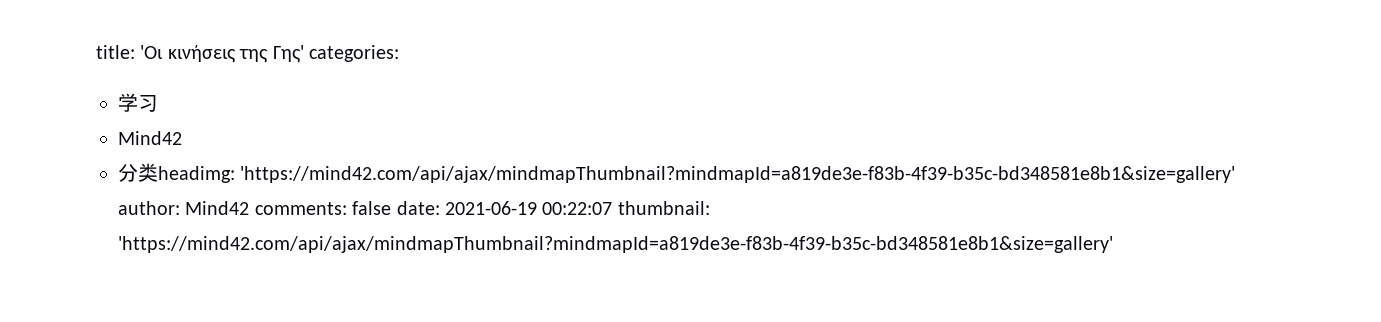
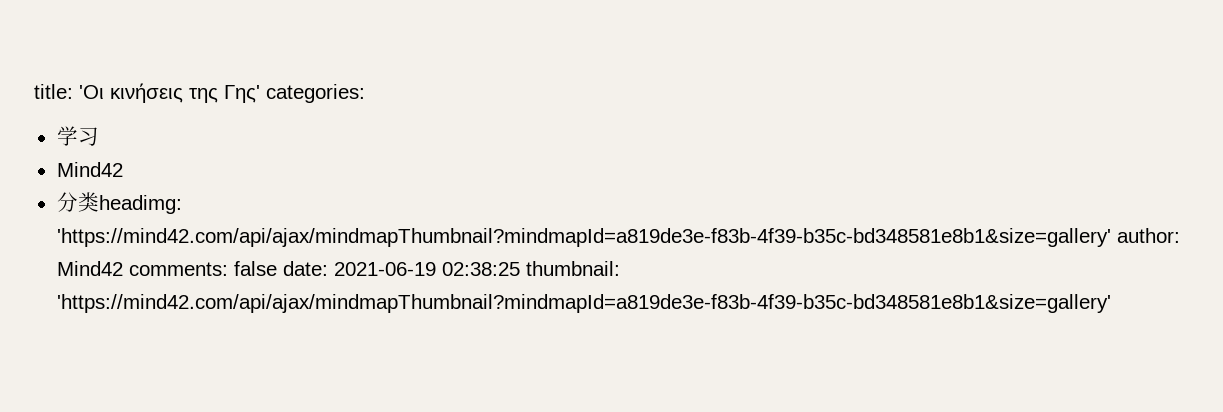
- 分类headimg: 'https://mind42.com/api/ajax/mindmapThumbnail?mindmapId=a819de3e-f83b-4f39-b35c-bd348581e8b1&size=gallery' author: Mind42 comments: false date: 2021-06-19 00:22:07 thumbnail: 'https://mind42.com/api/ajax/mindmapThumbnail?mindmapId=a819de3e-f83b-4f39-b35c-bd348581e8b1&size=gallery'
+ 分类headimg: 'https://mind42.com/api/ajax/mindmapThumbnail?mindmapId=a819de3e-f83b-4f39-b35c-bd348581e8b1&size=gallery' author: Mind42 comments: false date: 2021-06-19 02:38:25 thumbnail: 'https://mind42.com/api/ajax/mindmapThumbnail?mindmapId=a819de3e-f83b-4f39-b35c-bd348581e8b1&size=gallery'

